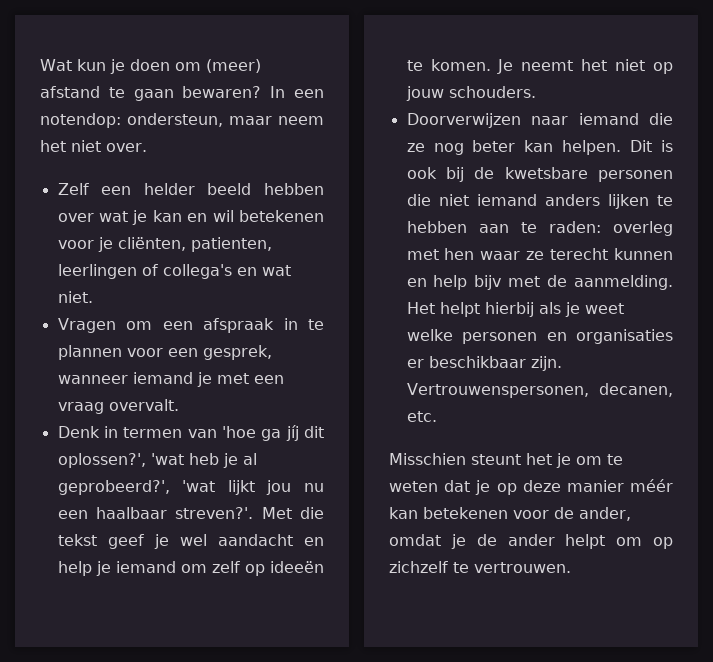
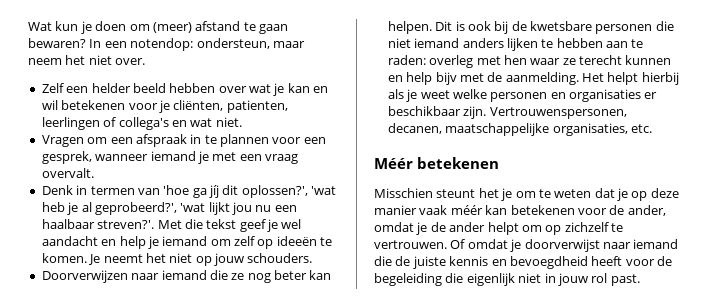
- Vertrouwenspersonen, decanen, etc.
+ Vertrouwenspersonen, decanen, maatschappelijke organisaties, etc.
+ Méér betekenen
- Misschien steunt het je om te weten dat je op deze manier méér kan betekenen voor de ander, omdat je de ander helpt om op zichzelf te vertrouwen.
+ Misschien steunt het je om te weten dat je op deze manier vaak méér kan betekenen voor de ander, omdat je de ander helpt om op zichzelf te vertrouwen.
+ Of omdat je doorverwijst naar iemand die de juiste kennis en bevoegdheid heeft voor de begeleiding die eigenlijk niet in jouw rol past.

